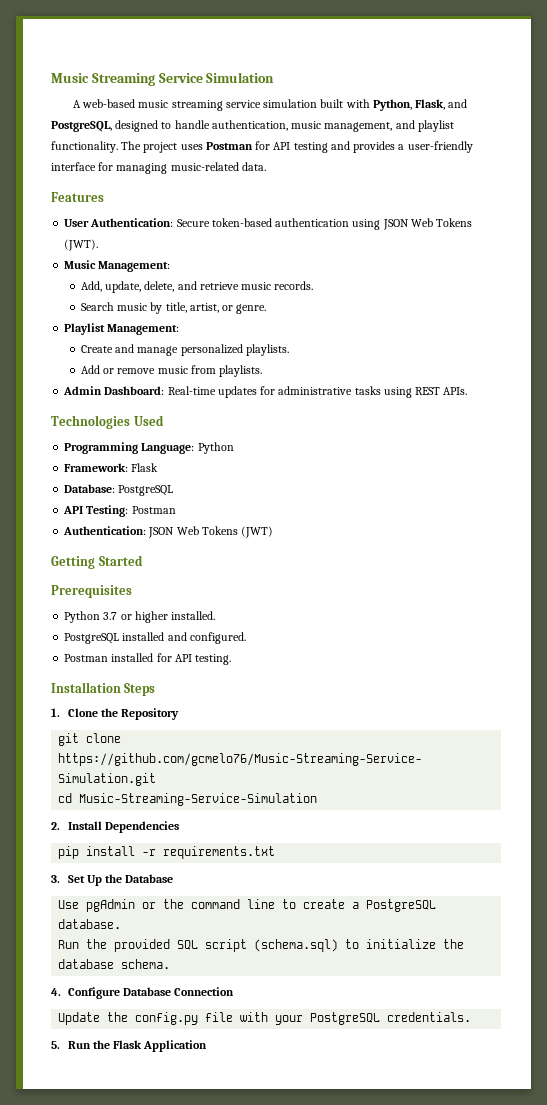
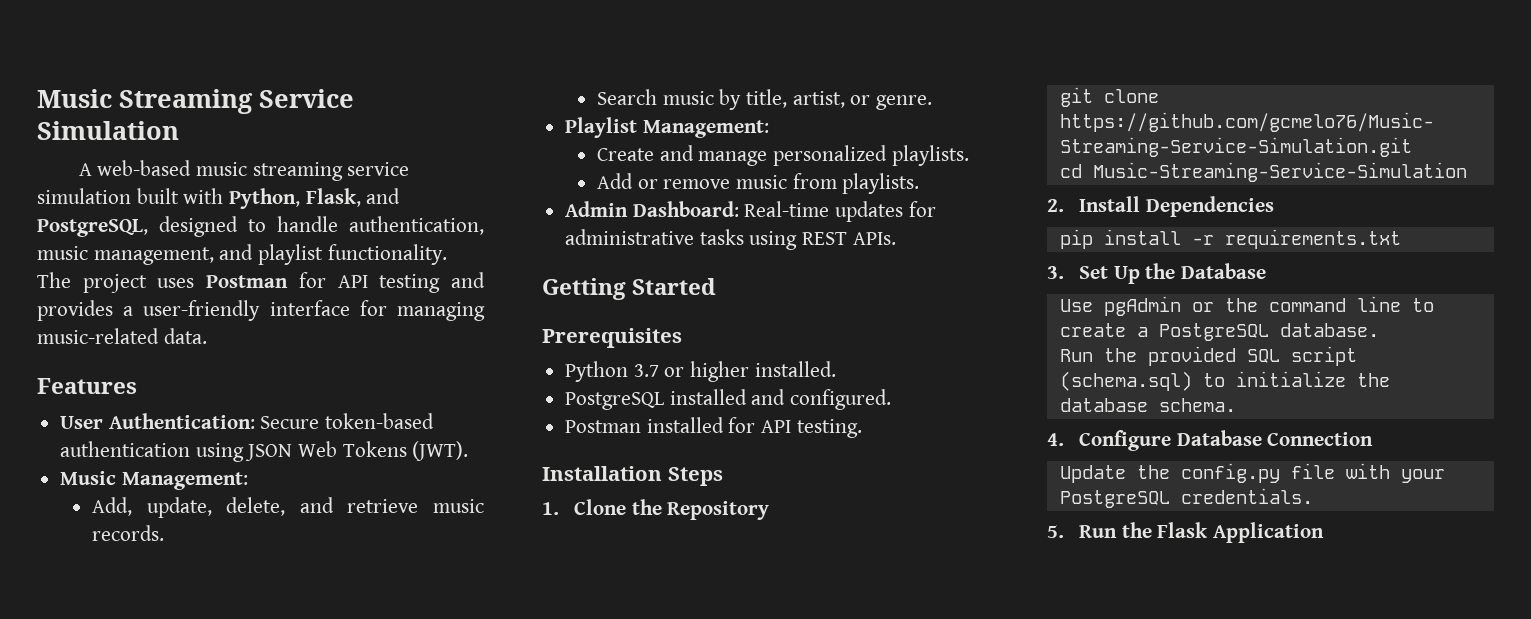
- Technologies Used
- Programming Language: Python
- Framework: Flask
- Database: PostgreSQL
- API Testing: Postman
- Authentication: JSON Web Tokens (JWT)

